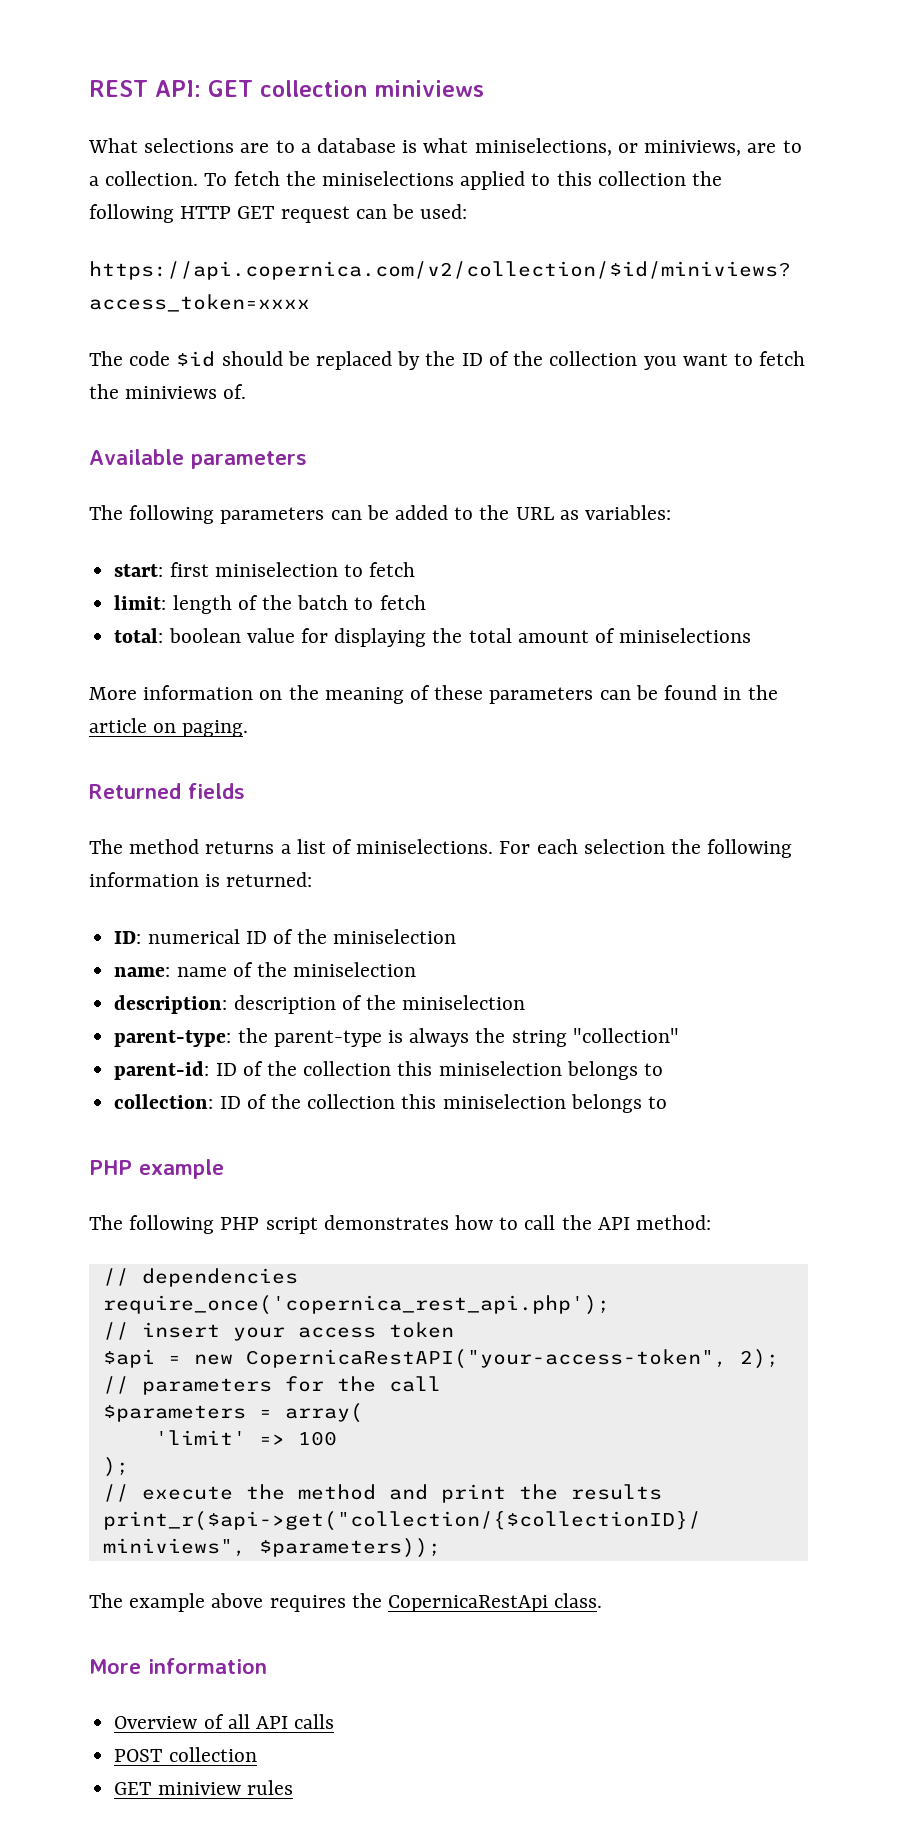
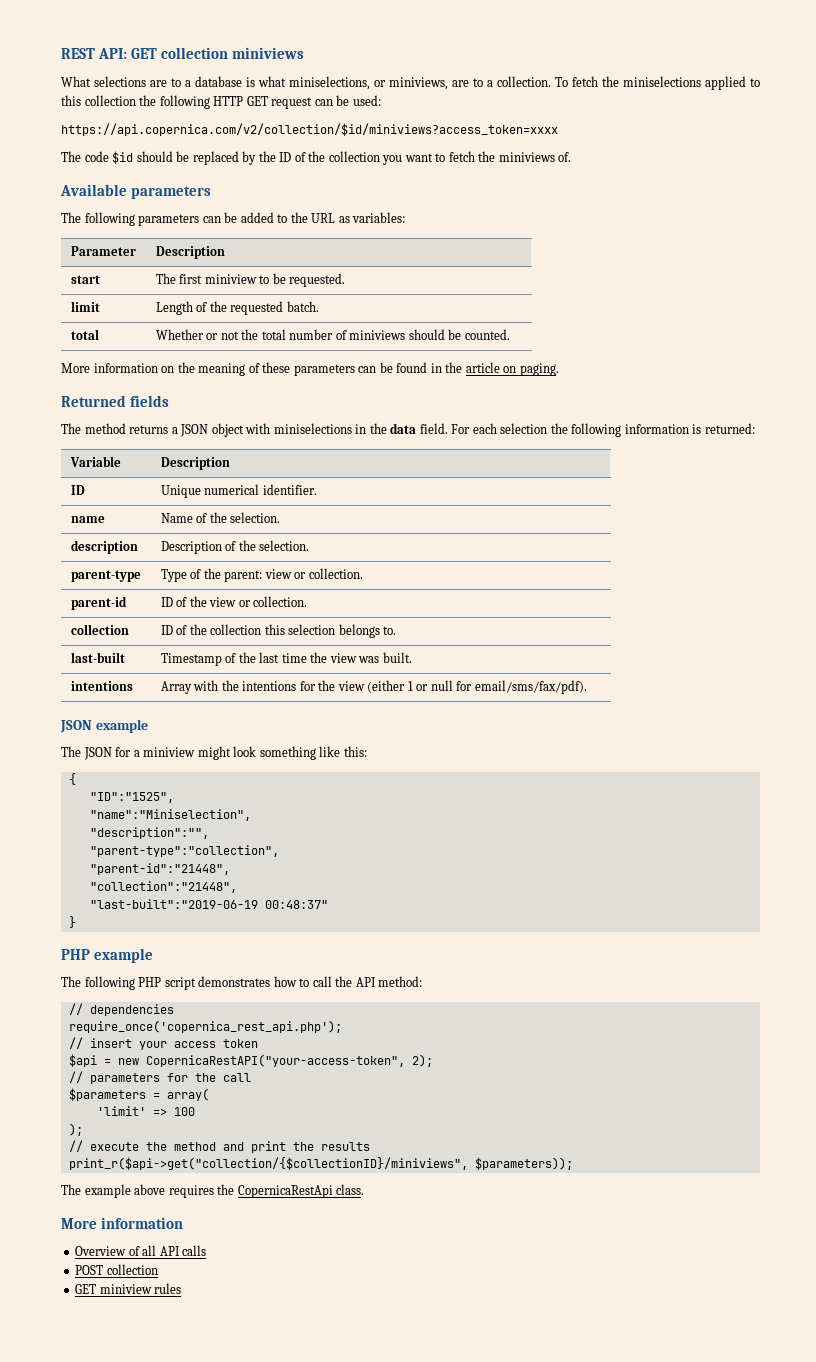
- start: first miniselection to fetch
- limit: length of the batch to fetch
- total: boolean value for displaying the total amount of miniselections
+ Parameter | Description
+ start | The first miniview to be requested.
+ limit | Length of the requested batch.
+ total | Whether or not the total number of miniviews should be counted.
- The method returns a list of miniselections.
+ The method returns a JSON object with miniselections in the data field.
- ID: numerical ID of the miniselection
- name: name of the miniselection
- description: description of the miniselection
- parent-type: the parent-type is always the string "collection"
- parent-id: ID of the collection this miniselection belongs to
- collection: ID of the collection this miniselection belongs to
+ Variable | Description
+ ID | Unique numerical identifier.
+ name | Name of the selection.
+ description | Description of the selection.
+ parent-type | Type of the parent: view or collection.
+ parent-id | ID of the view or collection.
+ collection | ID of the collection this selection belongs to.
+ last-built | Timestamp of the last time the view was built.
+ intentions | Array with the intentions for the view (either 1 or null for email/sms/fax/pdf).
+ JSON example
+ The JSON for a miniview might look something like this:
+ {
+ "ID":"1525",
+ "name":"Miniselection",
+ "description":"",
+ "parent-type":"collection",
+ "parent-id":"21448",
+ "collection":"21448",
+ "last-built":"2019-06-19 00:48:37"
+ }

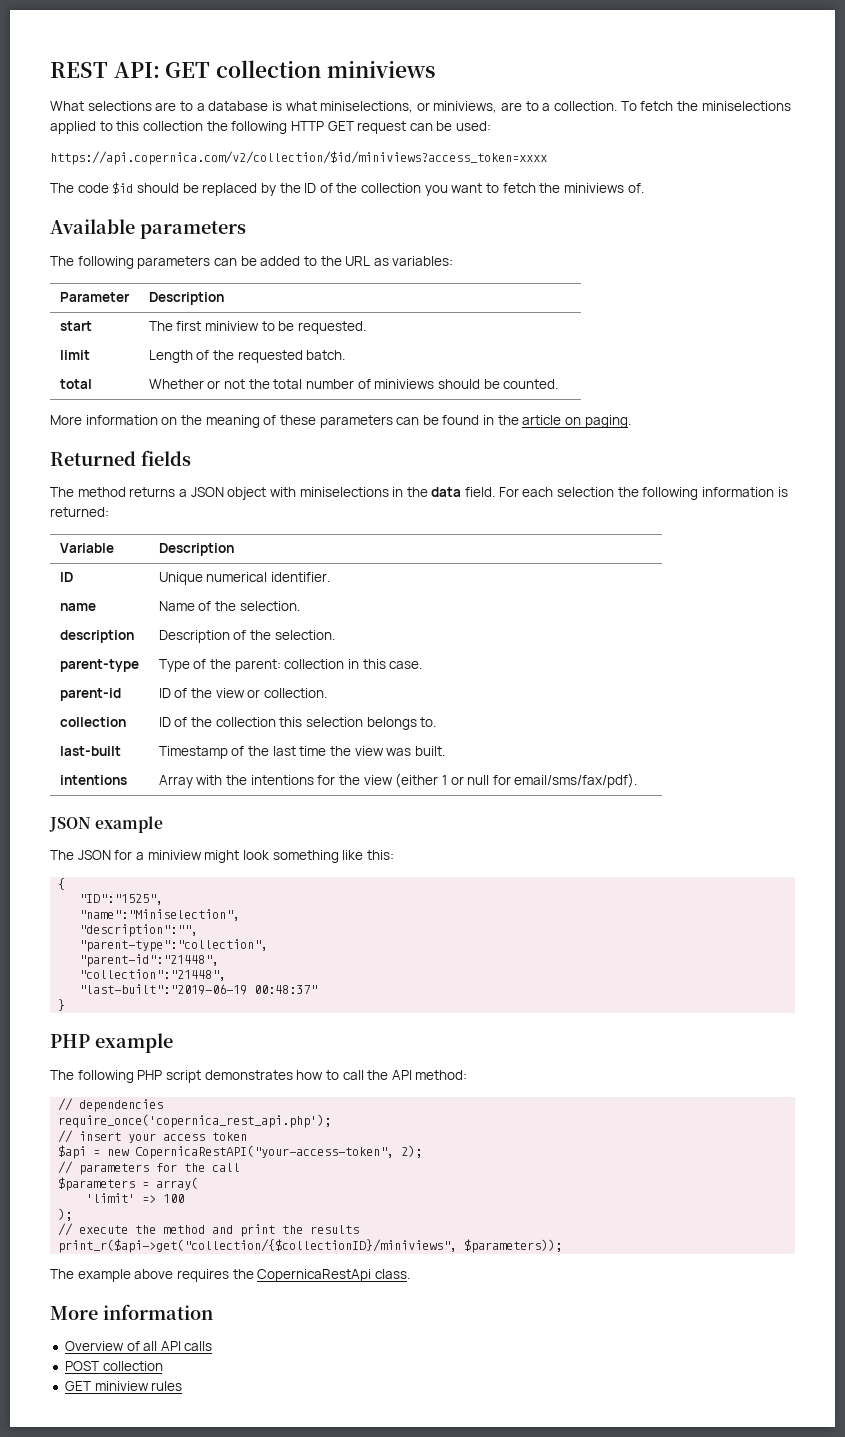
- parent-type | Type of the parent: view or collection.
+ parent-type | Type of the parent: collection in this case.

